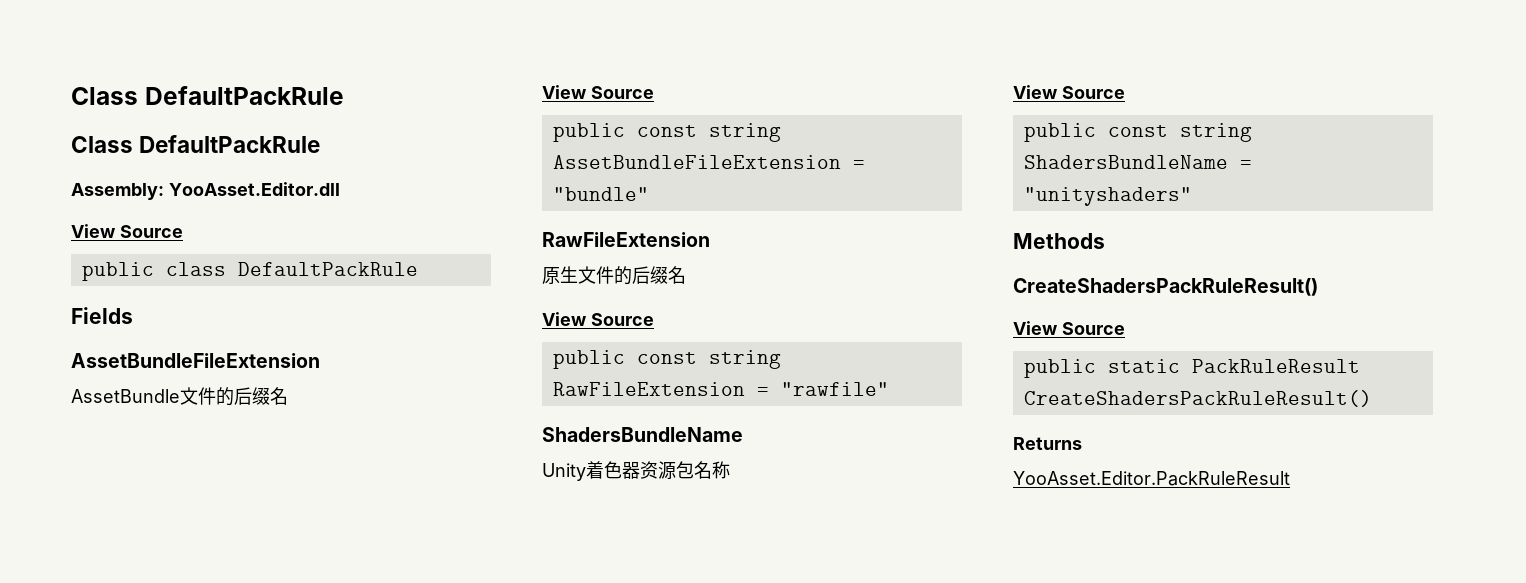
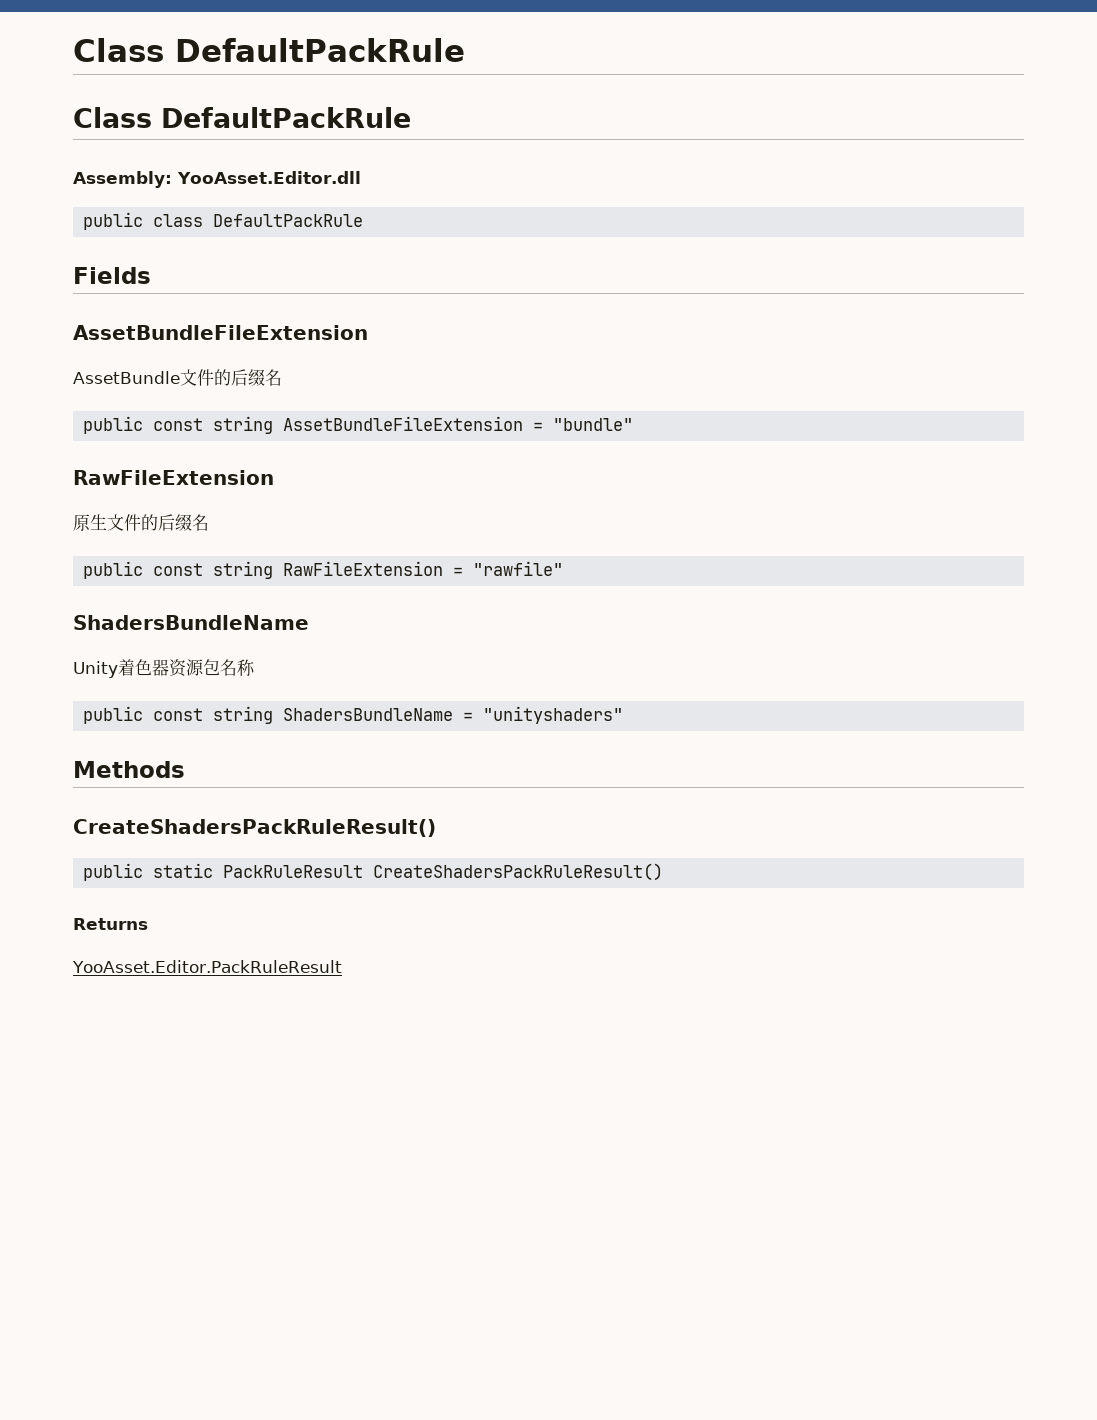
  Assembly: YooAsset.Editor.dll
- View Source
  AssetBundle文件的后缀名
- View Source
  原生文件的后缀名
- View Source
  Unity着色器资源包名称
- View Source
  Methods
  CreateShadersPackRuleResult()
- View Source

